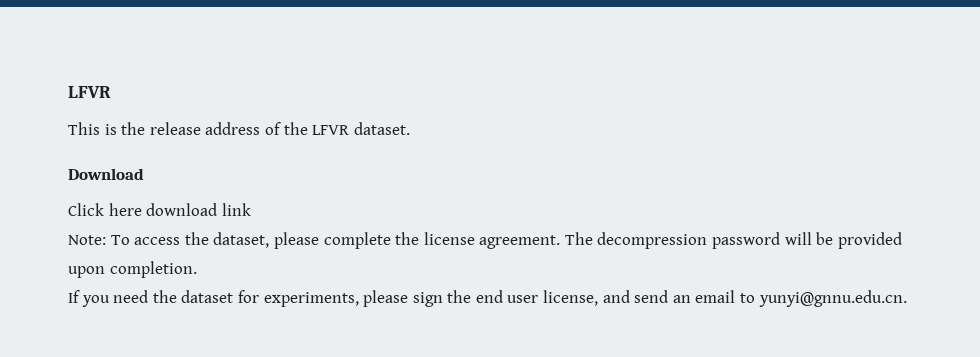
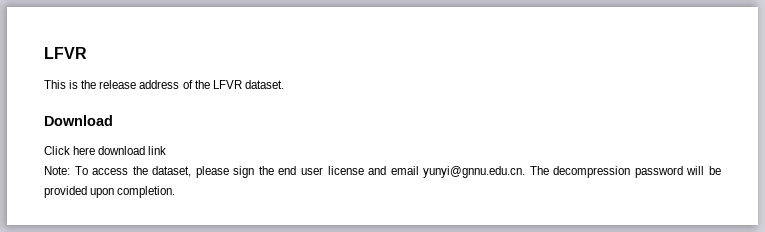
- Note: To access the dataset, please complete the license agreement. The decompression password will be provided upon completion.
+ Note: To access the dataset, please sign the end user license and email yunyi@gnnu.edu.cn. The decompression password will be provided upon completion.
- If you need the dataset for experiments, please sign the end user license, and send an email to yunyi@gnnu.edu.cn.

